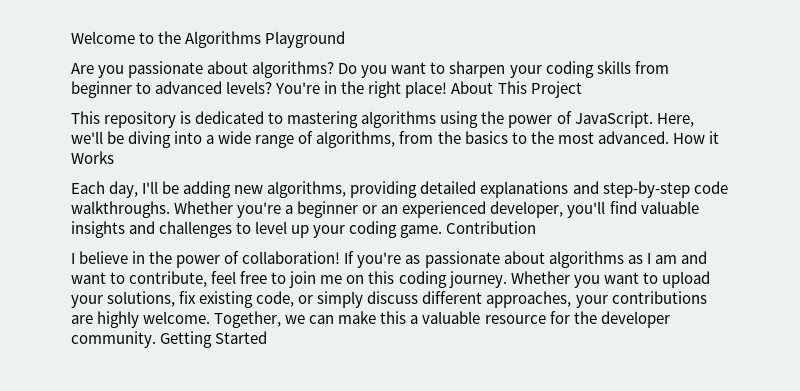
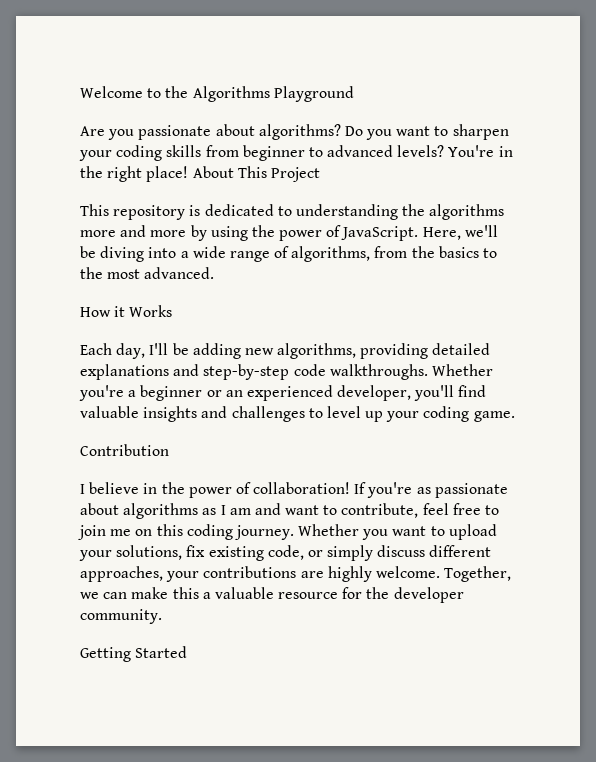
- This repository is dedicated to mastering algorithms using the power of JavaScript.
+ This repository is dedicated to understanding the algorithms more and more by using the power of JavaScript.
- Here, we'll be diving into a wide range of algorithms, from the basics to the most advanced. How it Works
+ Here, we'll be diving into a wide range of algorithms, from the basics to the most advanced.
+ How it Works
- Whether you're a beginner or an experienced developer, you'll find valuable insights and challenges to level up your coding game. Contribution
+ Whether you're a beginner or an experienced developer, you'll find valuable insights and challenges to level up your coding game.
+ Contribution
- Together, we can make this a valuable resource for the developer community. Getting Started
+ Together, we can make this a valuable resource for the developer community.
+ Getting Started

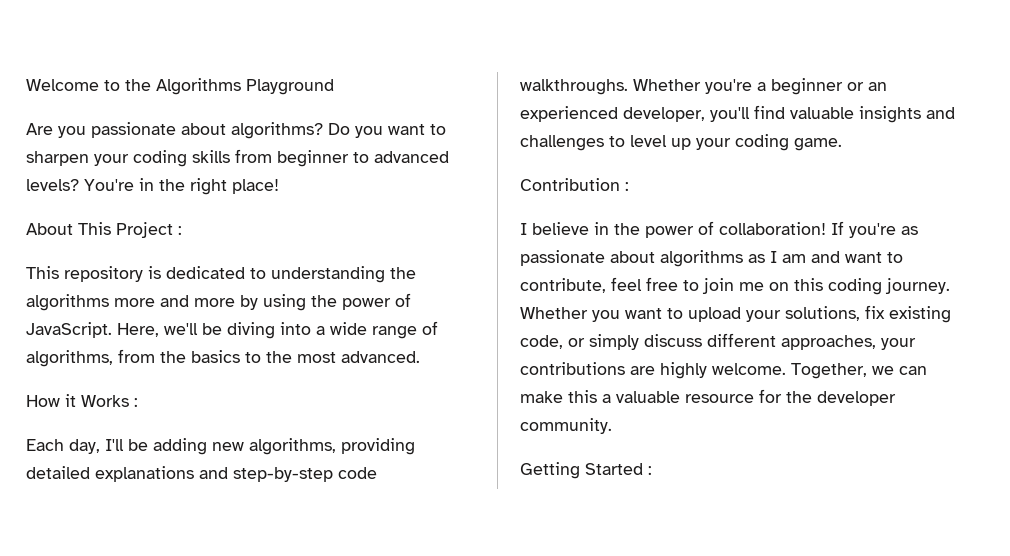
- You're in the right place! About This Project
+ You're in the right place!
+ About This Project :
- How it Works
+ How it Works :
- Contribution
+ Contribution :
- Getting Started
+ Getting Started :

